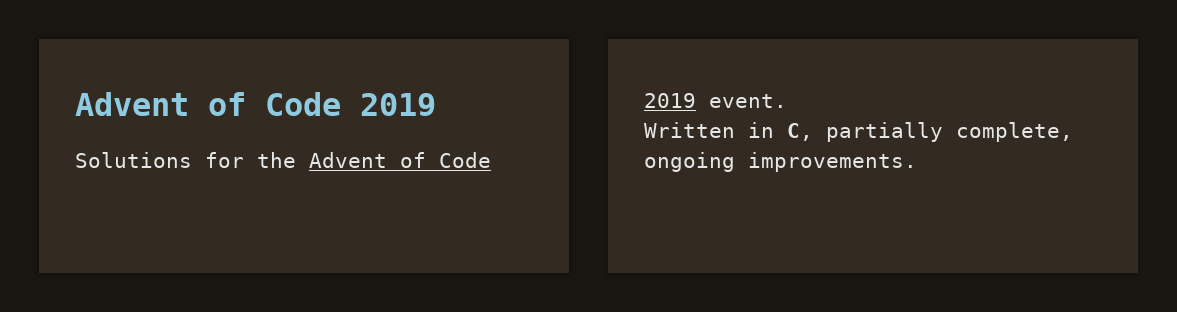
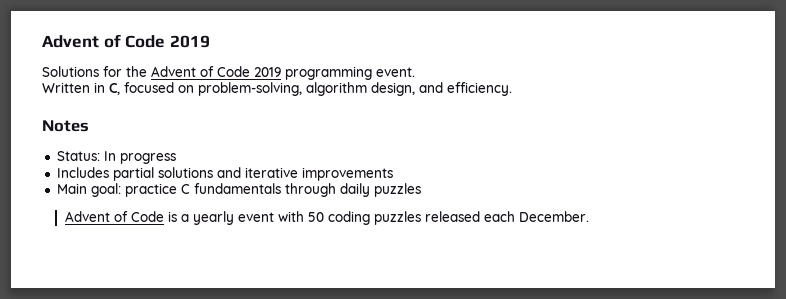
- Solutions for the Advent of Code 2019 event.
+ Solutions for the Advent of Code 2019 programming event.
- Written in C, partially complete, ongoing improvements.
+ Written in C, focused on problem-solving, algorithm design, and efficiency.
+ Notes
+ Status: In progress
+ Includes partial solutions and iterative improvements
+ Main goal: practice C fundamentals through daily puzzles
+ Advent of Code is a yearly event with 50 coding puzzles released each December.

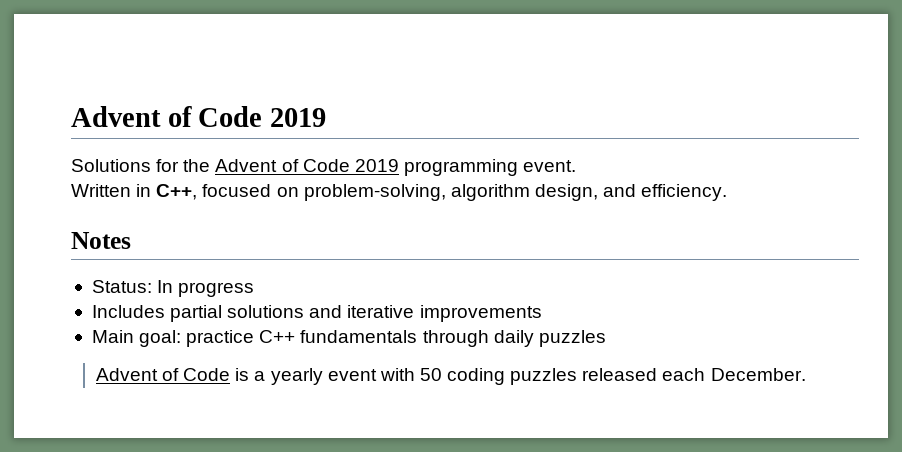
- Written in C, focused on problem-solving, algorithm design, and efficiency.
+ Written in C++, focused on problem-solving, algorithm design, and efficiency.
- Main goal: practice C fundamentals through daily puzzles
+ Main goal: practice C++ fundamentals through daily puzzles

